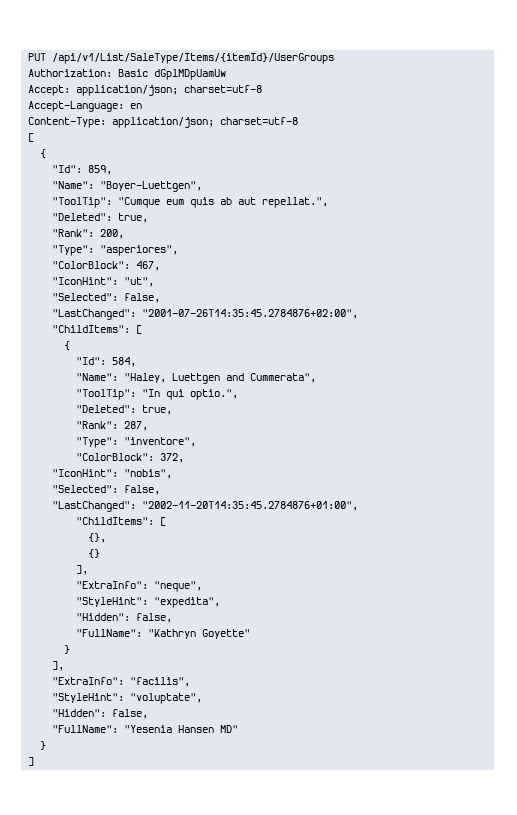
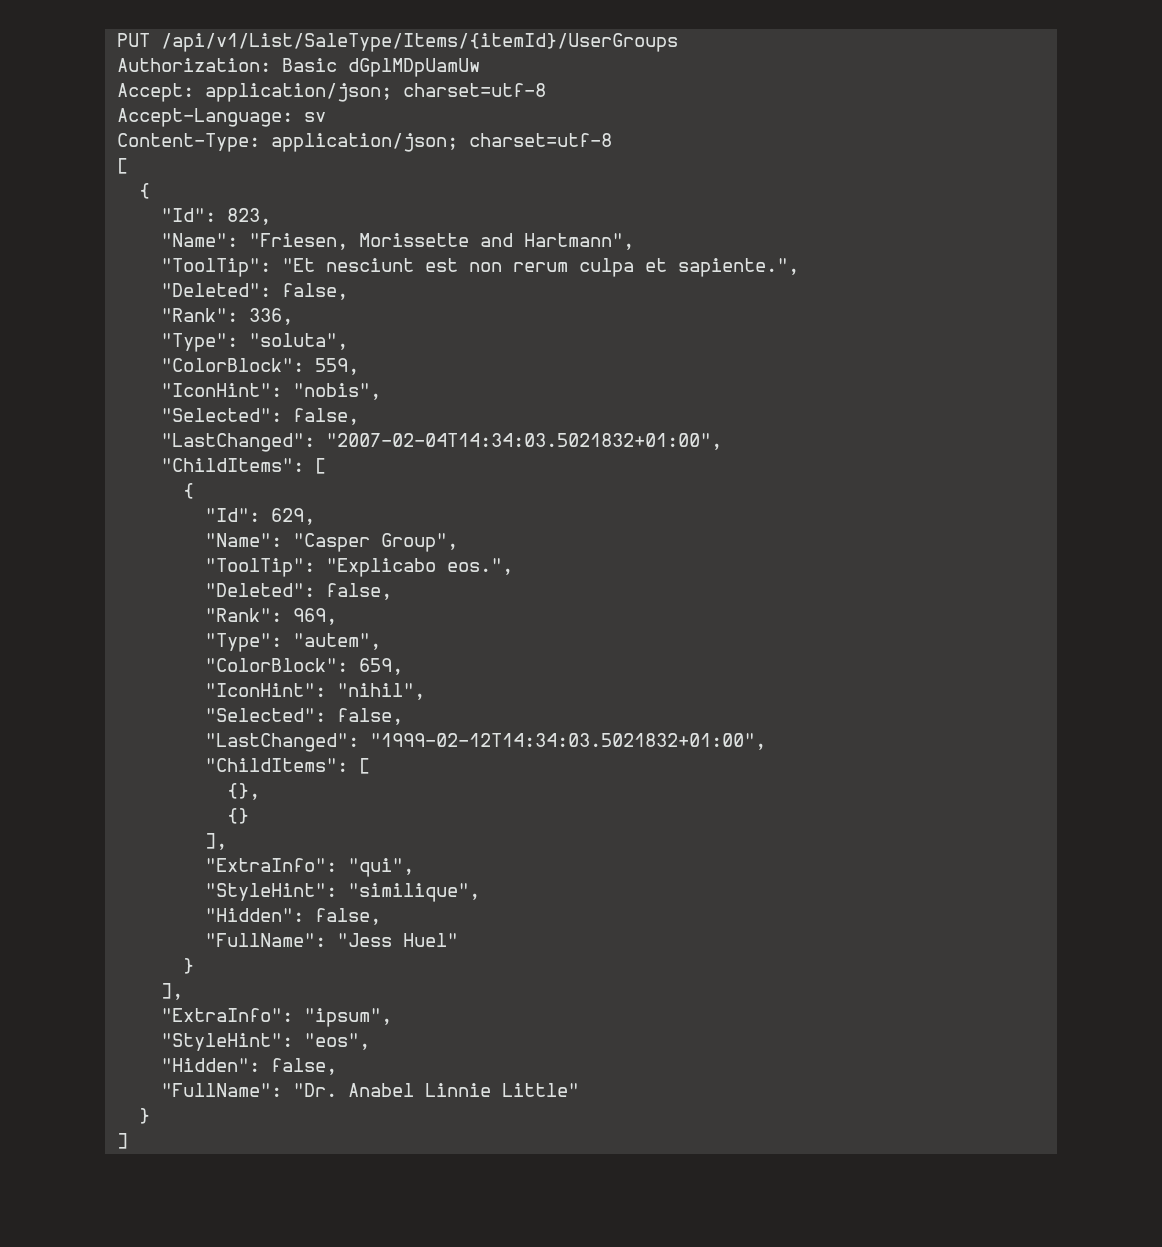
- Accept-Language: en
+ Accept-Language: sv
- "Id": 859,
- "Name": "Boyer-Luettgen",
- "ToolTip": "Cumque eum quis ab aut repellat.",
- "Deleted": true,
- "Rank": 200,
- "Type": "asperiores",
- "ColorBlock": 467,
- "IconHint": "ut",
- "Selected": false,
- "LastChanged": "2001-07-26T14:35:45.2784876+02:00",
- "ChildItems": [
- {
- "Id": 584,
- "Name": "Haley, Luettgen and Cummerata",
- "ToolTip": "In qui optio.",
- "Deleted": true,
- "Rank": 287,
- "Type": "inventore",
- "ColorBlock": 372,
+ "Id": 823,
+ "Name": "Friesen, Morissette and Hartmann",
+ "ToolTip": "Et nesciunt est non rerum culpa et sapiente.",
+ "Deleted": false,
+ "Rank": 336,
+ "Type": "soluta",
+ "ColorBlock": 559,
- "LastChanged": "2002-11-20T14:35:45.2784876+01:00",
+ "LastChanged": "2007-02-04T14:34:03.5021832+01:00",
+ "ChildItems": [
+ {
+ "Id": 629,
+ "Name": "Casper Group",
+ "ToolTip": "Explicabo eos.",
+ "Deleted": false,
+ "Rank": 969,
+ "Type": "autem",
+ "ColorBlock": 659,
+ "IconHint": "nihil",
+ "Selected": false,
+ "LastChanged": "1999-02-12T14:34:03.5021832+01:00",
- "ExtraInfo": "neque",
- "StyleHint": "expedita",
+ "ExtraInfo": "qui",
+ "StyleHint": "similique",
  "Hidden": false,
- "FullName": "Kathryn Goyette"
+ "FullName": "Jess Huel"
- "ExtraInfo": "facilis",
- "StyleHint": "voluptate",
+ "ExtraInfo": "ipsum",
+ "StyleHint": "eos",
  "Hidden": false,
- "FullName": "Yesenia Hansen MD"
+ "FullName": "Dr. Anabel Linnie Little"

